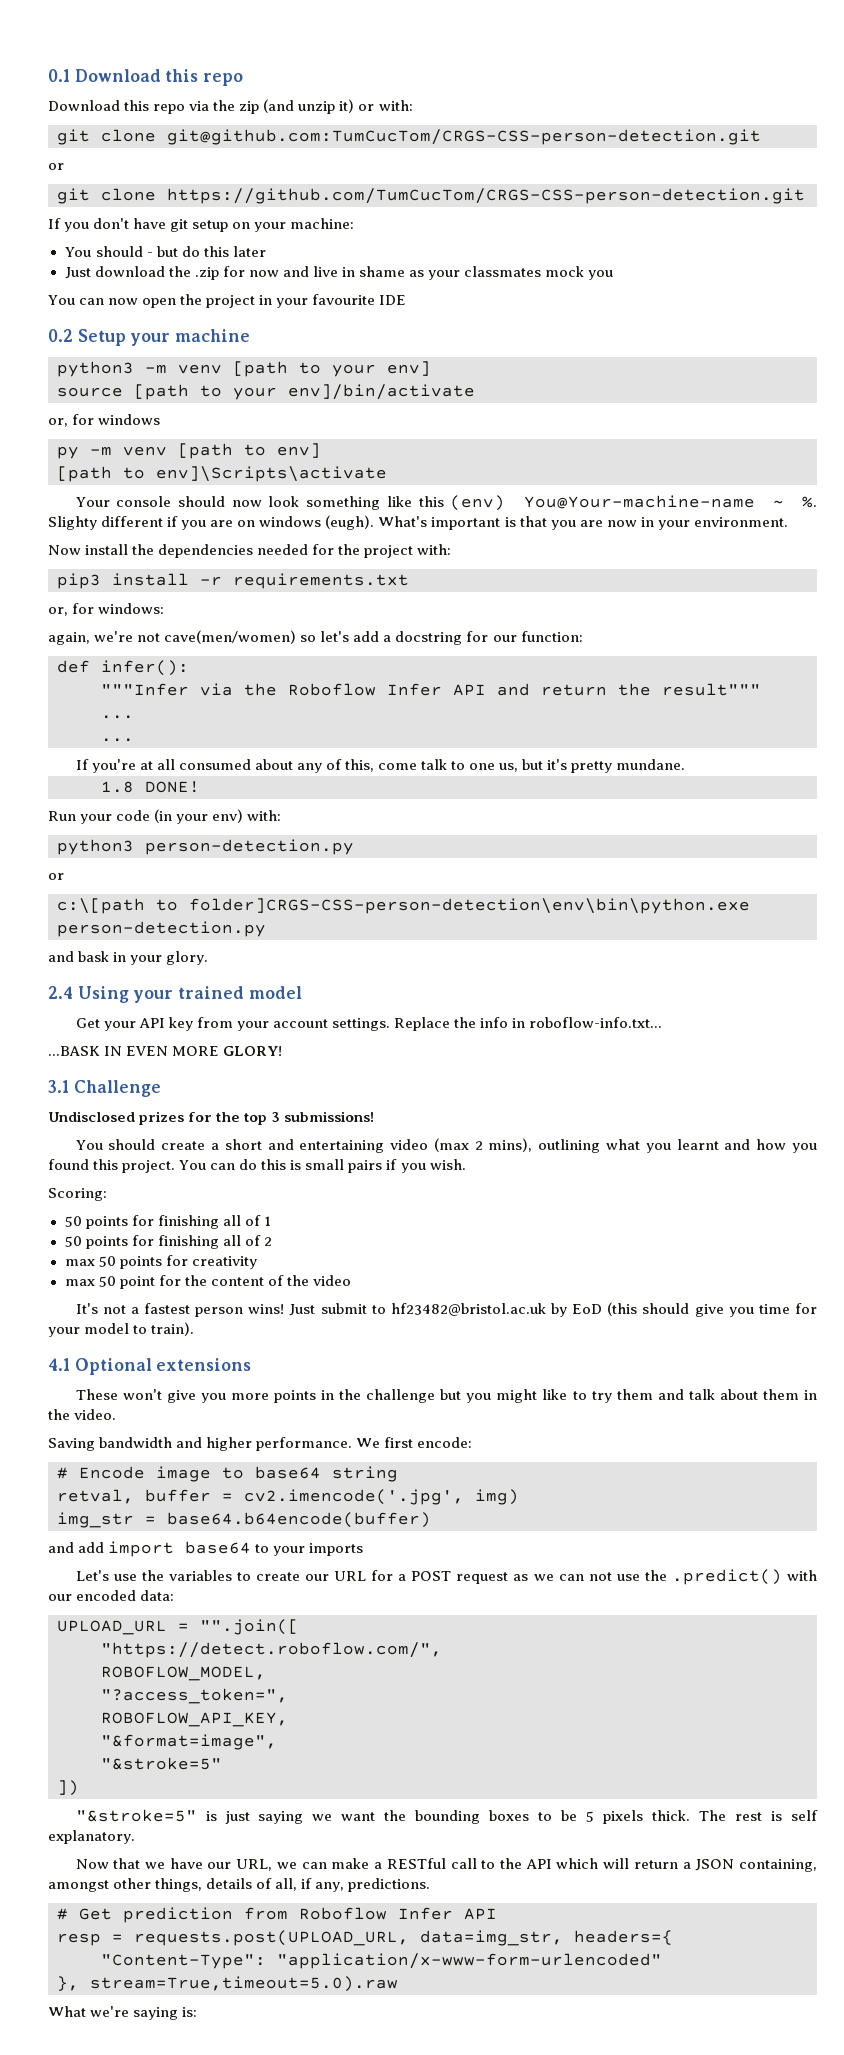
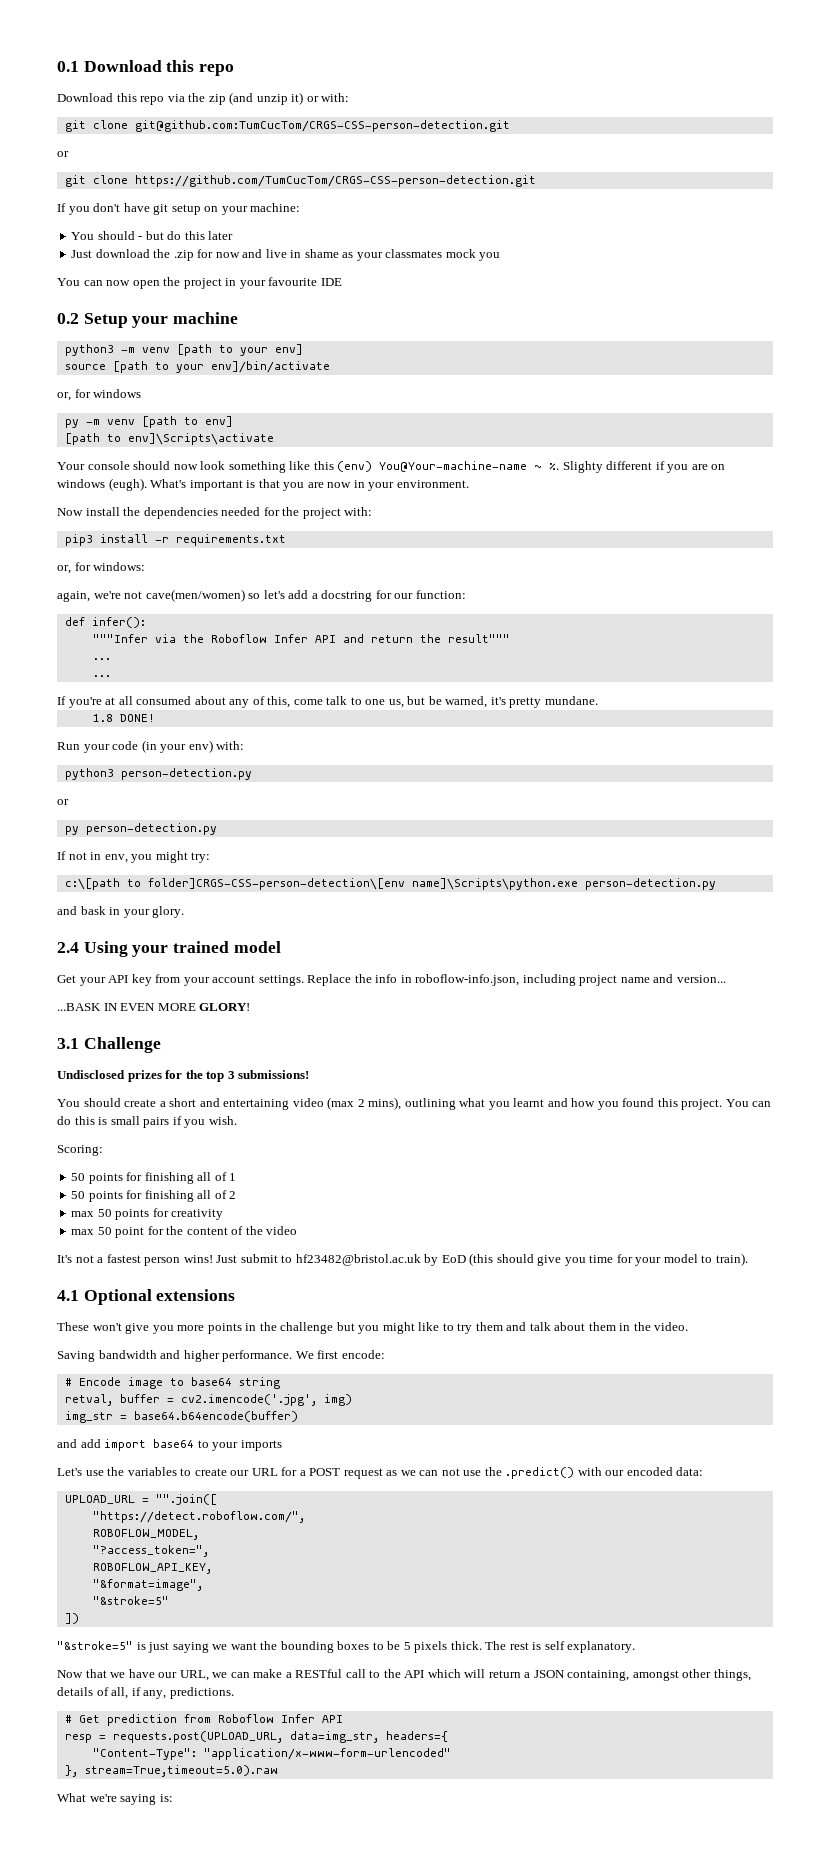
- If you're at all consumed about any of this, come talk to one us, but it's pretty mundane.
+ If you're at all consumed about any of this, come talk to one us, but be warned, it's pretty mundane.
+ py person-detection.py
+ If not in env, you might try:
- c:\[path to folder]CRGS-CSS-person-detection\env\bin\python.exe person-detection.py
+ c:\[path to folder]CRGS-CSS-person-detection\[env name]\Scripts\python.exe person-detection.py
- Replace the info in roboflow-info.txt...
+ Replace the info in roboflow-info.json, including project name and version...

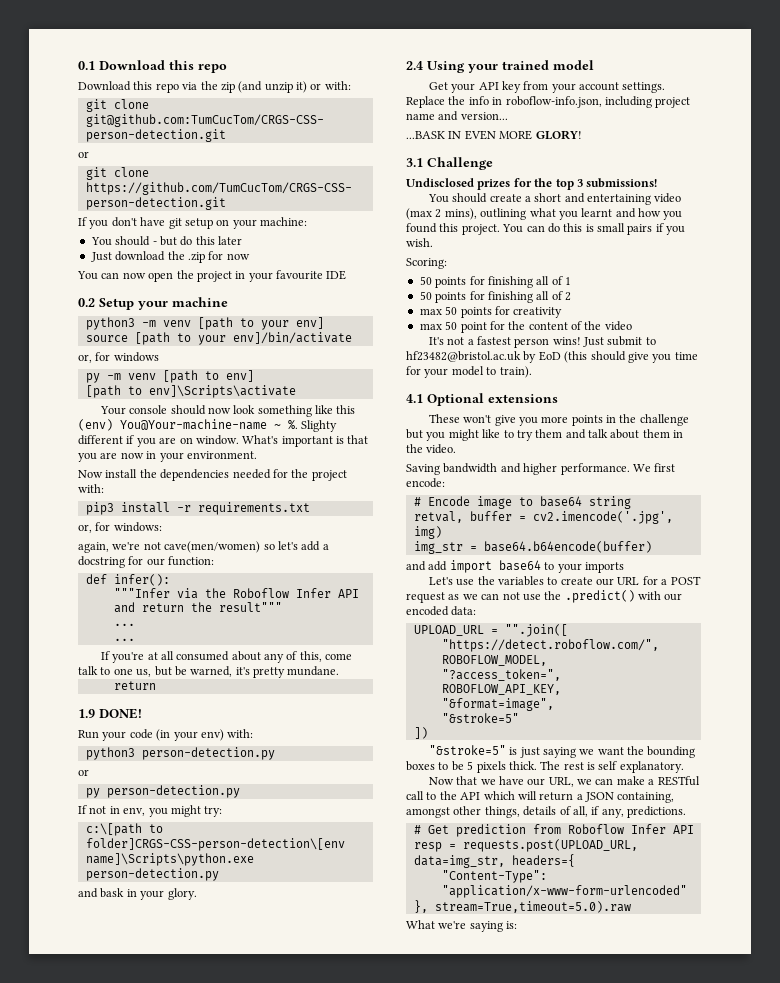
- Just download the .zip for now and live in shame as your classmates mock you
+ Just download the .zip for now
- Slighty different if you are on windows (eugh).
+ Slighty different if you are on window.
  If you're at all consumed about any of this, come talk to one us, but be warned, it's pretty mundane.
- 1.8 DONE!
+ return
+ 1.9 DONE!

